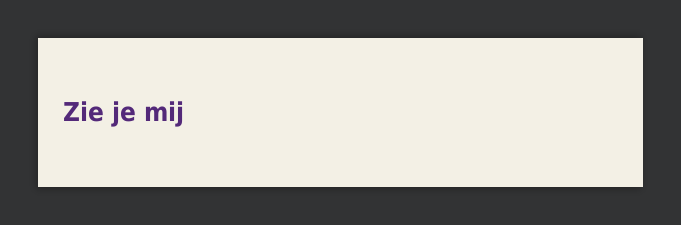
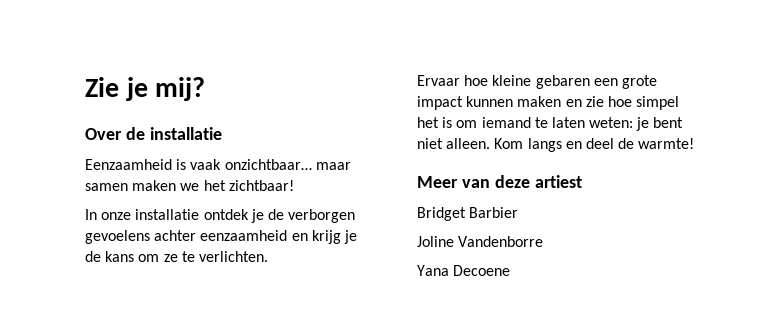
- Zie je mij
+ Zie je mij?
+ Over de installatie
+ Eenzaamheid is vaak onzichtbaar… maar samen maken we het zichtbaar!
+ In onze installatie ontdek je de verborgen gevoelens achter eenzaamheid en krijg je de kans om ze te verlichten.
+ Ervaar hoe kleine gebaren een grote impact kunnen maken en zie hoe simpel het is om iemand te laten weten: je bent niet alleen. Kom langs en deel de warmte!
+ Meer van deze artiest
+ Bridget Barbier
+ Joline Vandenborre
+ Yana Decoene

